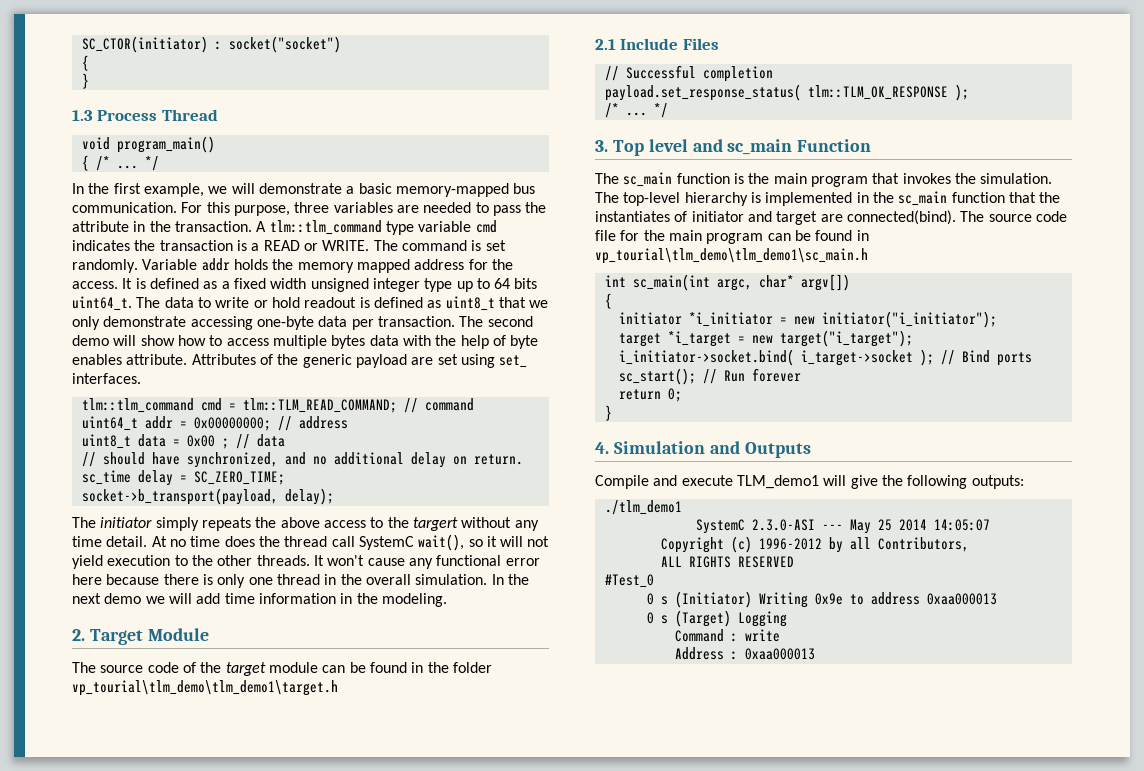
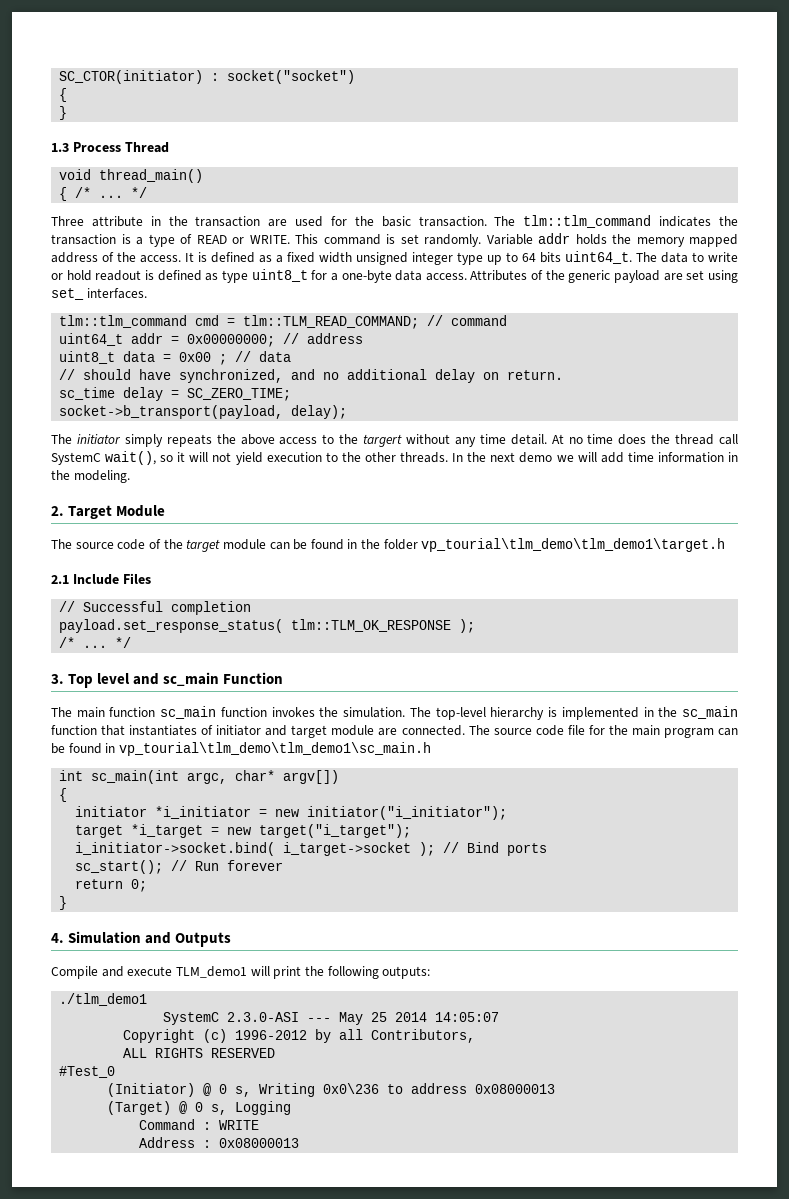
- void program_main()
+ void thread_main()
- In the first example, we will demonstrate a basic memory-mapped bus communication. For this purpose, three variables are needed to pass the attribute in the transaction. A tlm::tlm_command type variable cmd indicates the transaction is a READ or WRITE.
+ Three attribute in the transaction are used for the basic transaction. The tlm::tlm_command indicates the transaction is a type of READ or WRITE.
- The command is set randomly.
+ This command is set randomly.
- Variable addr holds the memory mapped address for the access.
+ Variable addr holds the memory mapped address of the access.
- The data to write or hold readout is defined as uint8_t that we only demonstrate accessing one-byte data per transaction. The second demo will show how to access multiple bytes data with the help of byte enables attribute.
+ The data to write or hold readout is defined as type uint8_t for a one-byte data access.
- It won't cause any functional error here because there is only one thread in the overall simulation.
- The sc_main function is the main program that invokes the simulation.
+ The main function sc_main function invokes the simulation.
- The top-level hierarchy is implemented in the sc_main function that the instantiates of initiator and target are connected(bind).
+ The top-level hierarchy is implemented in the sc_main function that instantiates of initiator and target module are connected.
- Compile and execute TLM_demo1 will give the following outputs:
+ Compile and execute TLM_demo1 will print the following outputs:
- 0 s (Initiator) Writing 0x9e to address 0xaa000013
- 0 s (Target) Logging
+ (Initiator) @ 0 s, Writing 0x0\236 to address 0x08000013
+ (Target) @ 0 s, Logging
- Command : write
+ Command : WRITE
- Address : 0xaa000013
+ Address : 0x08000013

